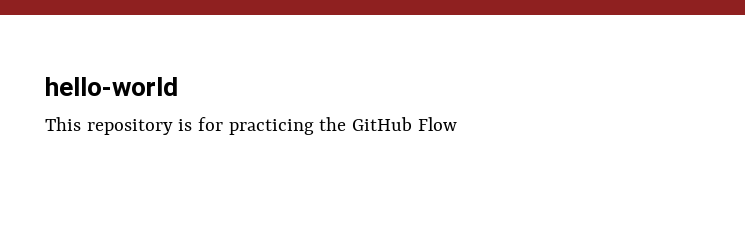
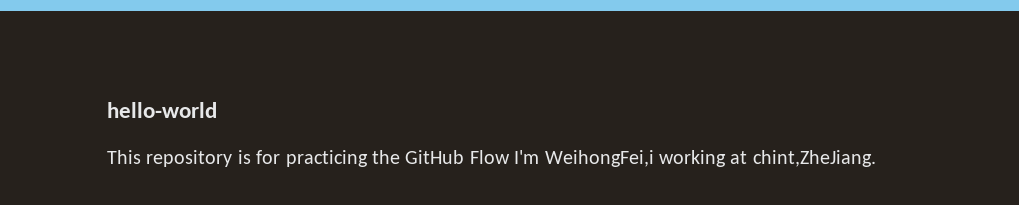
- This repository is for practicing the GitHub Flow
+ This repository is for practicing the GitHub Flow I'm WeihongFei,i working at chint,ZheJiang.

